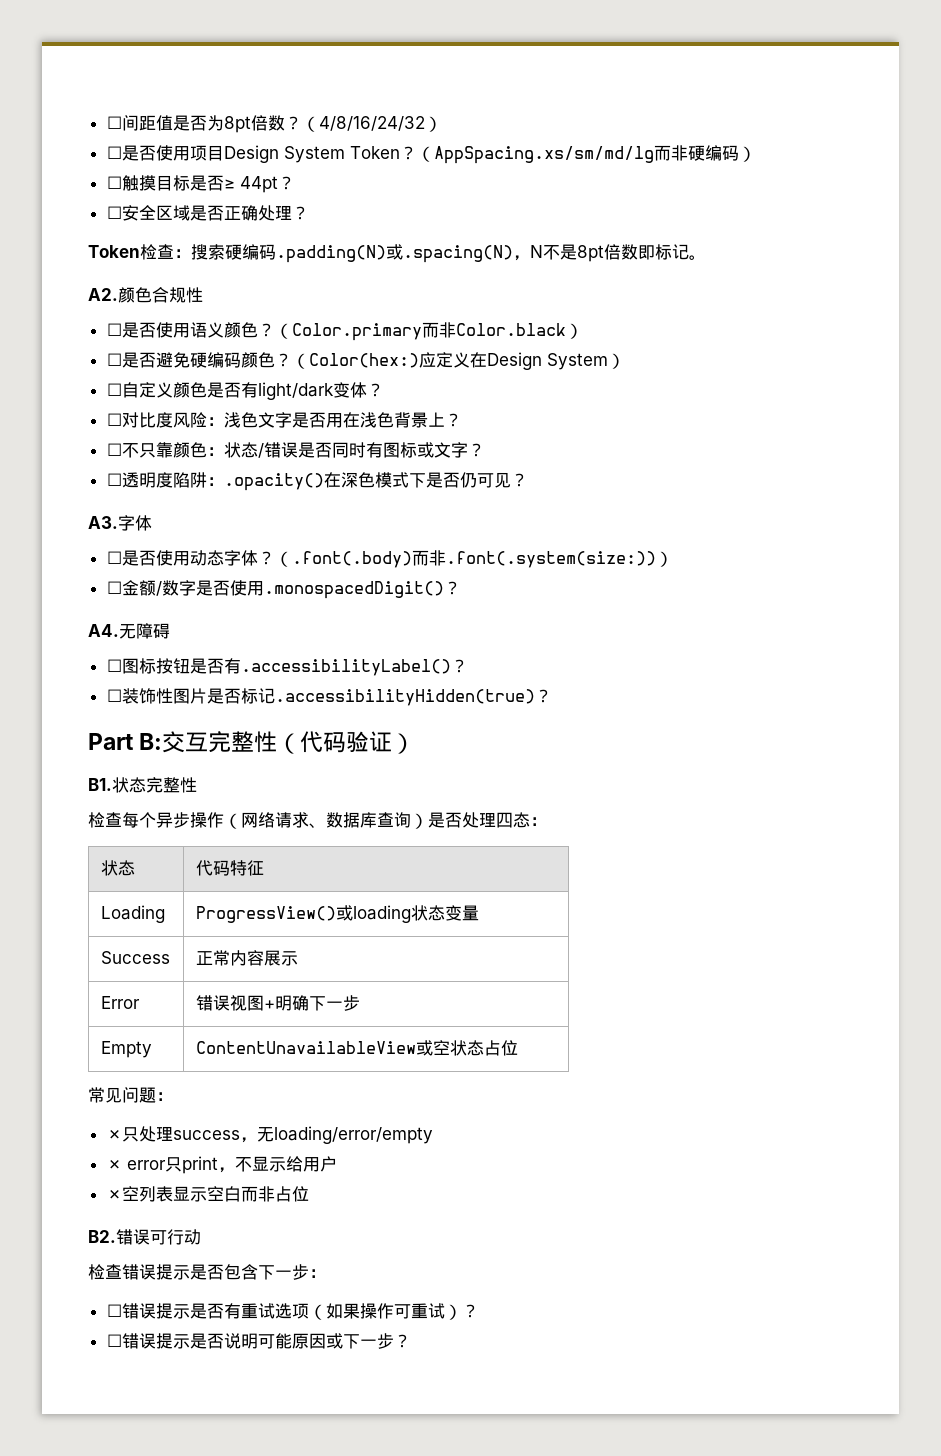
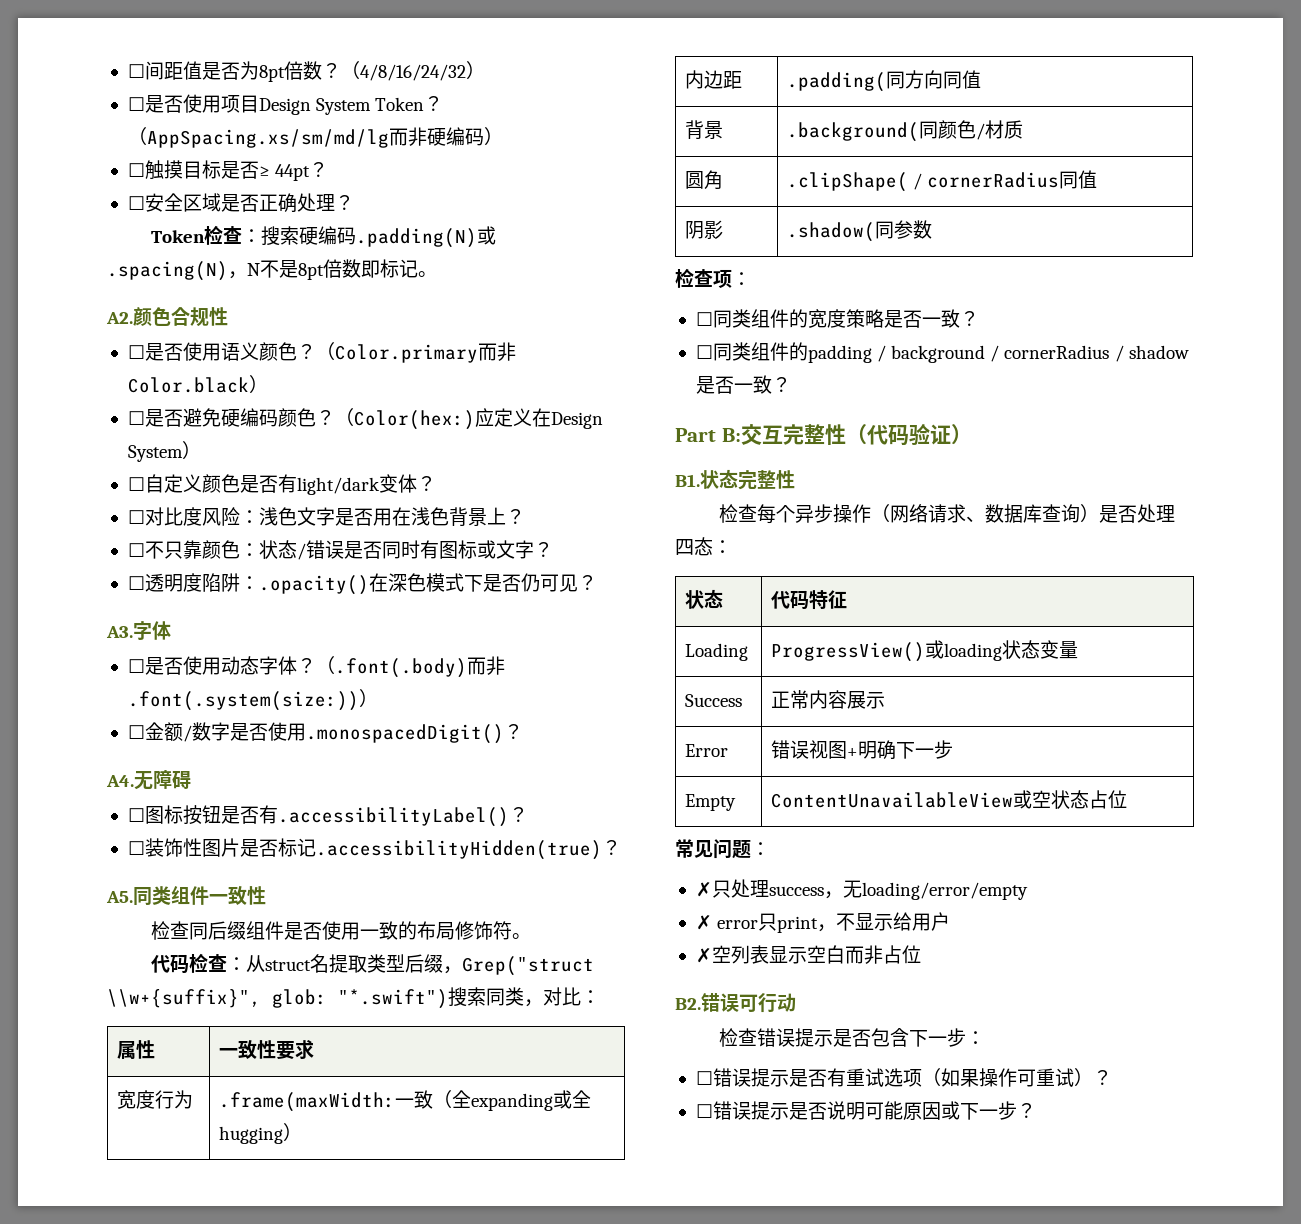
+ A5.同类组件一致性
+ 检查同后缀组件是否使用一致的布局修饰符。
+ 代码检查：从struct名提取类型后缀，Grep("struct \\w+{suffix}", glob: "*.swift")搜索同类，对比：
+ 属性 | 一致性要求
+ 宽度行为 | .frame(maxWidth:一致（全expanding或全hugging）
+ 内边距 | .padding(同方向同值
+ 背景 | .background(同颜色/材质
+ 圆角 | .clipShape( / cornerRadius同值
+ 阴影 | .shadow(同参数
+ 检查项：
+ ☐同类组件的宽度策略是否一致？
+ ☐同类组件的padding / background / cornerRadius / shadow是否一致？

